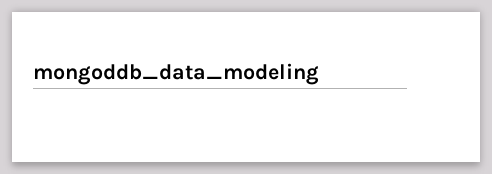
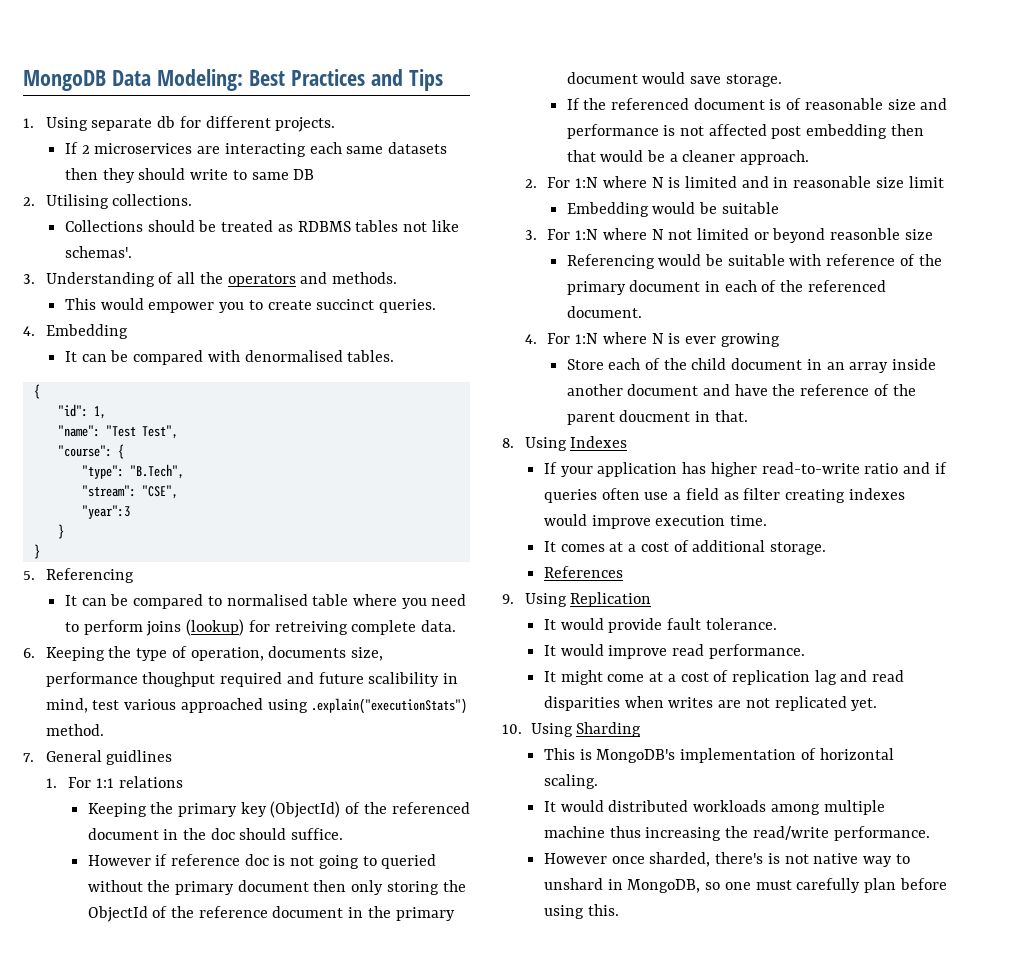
- mongoddb_data_modeling
+ MongoDB Data Modeling: Best Practices and Tips
+ 1. Using separate db for different projects.
+ If 2 microservices are interacting each same datasets then they should write to same DB
+ 2. Utilising collections.
+ Collections should be treated as RDBMS tables not like schemas'.
+ 3. Understanding of all the operators and methods.
+ This would empower you to create succinct queries.
+ 4. Embedding
+ It can be compared with denormalised tables.
+ {
+ "id": 1,
+ "name": "Test Test",
+ "course": {
+ "type": "B.Tech",
+ "stream": "CSE",
+ "year":3
+ }
+ }
+ 5. Referencing
+ It can be compared to normalised table where you need to perform joins (lookup) for retreiving complete data.
+ 6. Keeping the type of operation, documents size, performance thoughput required and future scalibility in mind, test various approached using .explain("executionStats") method.
+ 7. General guidlines
+ 1. For 1:1 relations
+ Keeping the primary key (ObjectId) of the referenced document in the doc should suffice.
+ However if reference doc is not going to queried without the primary document then only storing the ObjectId of the reference document in the primary document would save storage.
+ If the referenced document is of reasonable size and performance is not affected post embedding then that would be a cleaner approach.
+ 2. For 1:N where N is limited and in reasonable size limit
+ Embedding would be suitable
+ 3. For 1:N where N not limited or beyond reasonble size
+ Referencing would be suitable with reference of the primary document in each of the referenced document.
+ 4. For 1:N where N is ever growing
+ Store each of the child document in an array inside another document and have the reference of the parent doucment in that.
+ 8. Using Indexes
+ If your application has higher read-to-write ratio and if queries often use a field as filter creating indexes would improve execution time.
+ It comes at a cost of additional storage.
+ References
+ 9. Using Replication
+ It would provide fault tolerance.
+ It would improve read performance.
+ It might come at a cost of replication lag and read disparities when writes are not replicated yet.
+ 10. Using Sharding
+ This is MongoDB's implementation of horizontal scaling.
+ It would distributed workloads among multiple machine thus increasing the read/write performance.
+ However once sharded, there's is not native way to unshard in MongoDB, so one must carefully plan before using this.

